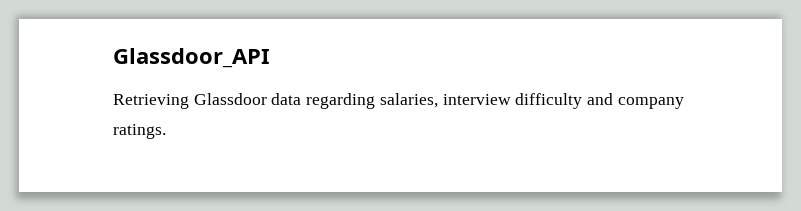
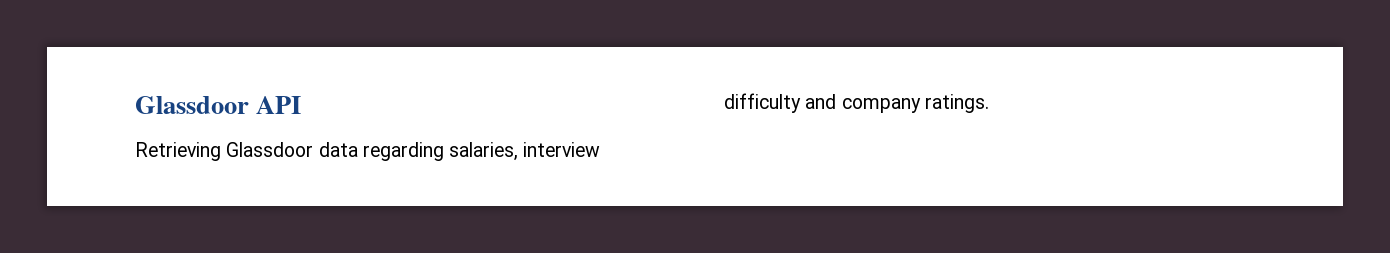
- Glassdoor_API
+ Glassdoor API

